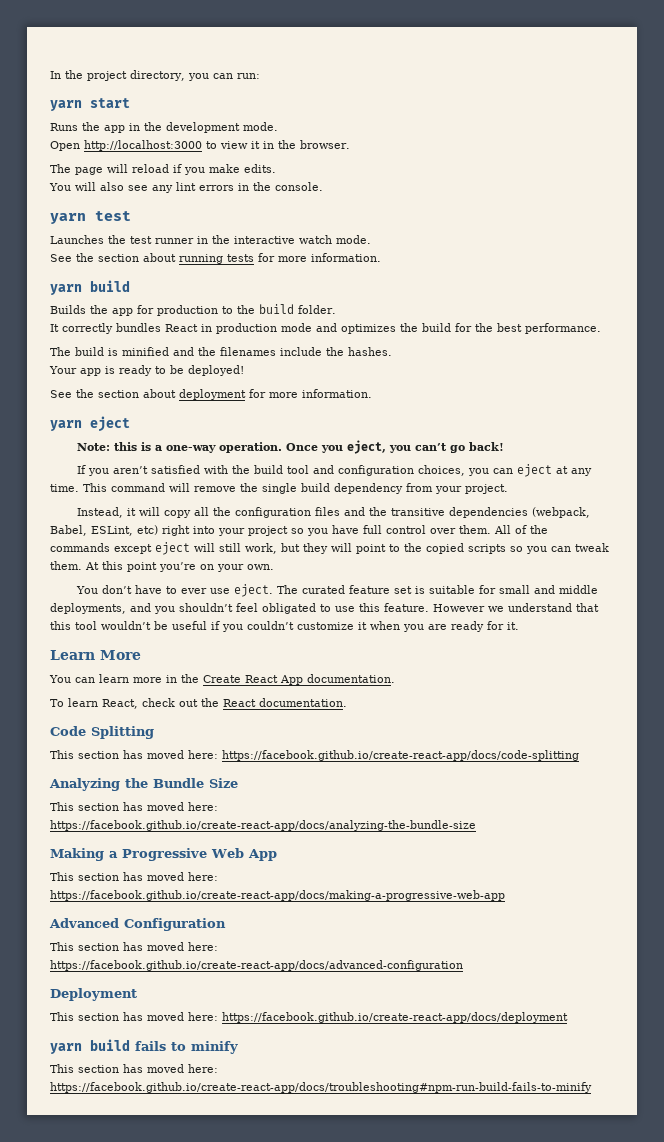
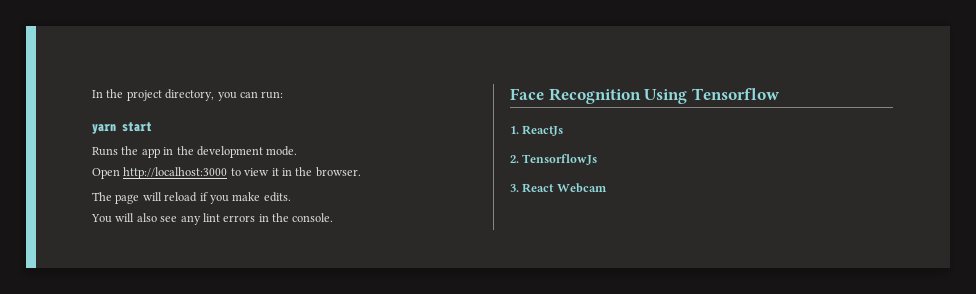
- yarn test
- Launches the test runner in the interactive watch mode.
- See the section about running tests for more information.
- yarn build
- Builds the app for production to the build folder.
- It correctly bundles React in production mode and optimizes the build for the best performance.
- The build is minified and the filenames include the hashes.
- Your app is ready to be deployed!
- See the section about deployment for more information.
- yarn eject
- Note: this is a one-way operation. Once you eject, you can’t go back!
- If you aren’t satisfied with the build tool and configuration choices, you can eject at any time. This command will remove the single build dependency from your project.
- Instead, it will copy all the configuration files and the transitive dependencies (webpack, Babel, ESLint, etc) right into your project so you have full control over them. All of the commands except eject will still work, but they will point to the copied scripts so you can tweak them. At this point you’re on your own.
- You don’t have to ever use eject. The curated feature set is suitable for small and middle deployments, and you shouldn’t feel obligated to use this feature. However we understand that this tool wouldn’t be useful if you couldn’t customize it when you are ready for it.
- Learn More
- You can learn more in the Create React App documentation.
- To learn React, check out the React documentation.
- Code Splitting
- This section has moved here: https://facebook.github.io/create-react-app/docs/code-splitting
- Analyzing the Bundle Size
- This section has moved here: https://facebook.github.io/create-react-app/docs/analyzing-the-bundle-size
- Making a Progressive Web App
- This section has moved here: https://facebook.github.io/create-react-app/docs/making-a-progressive-web-app
- Advanced Configuration
- This section has moved here: https://facebook.github.io/create-react-app/docs/advanced-configuration
- Deployment
- This section has moved here: https://facebook.github.io/create-react-app/docs/deployment
- yarn build fails to minify
- This section has moved here: https://facebook.github.io/create-react-app/docs/troubleshooting#npm-run-build-fails-to-minify
+ Face Recognition Using Tensorflow
+ 1. ReactJs
+ 2. TensorflowJs
+ 3. React Webcam

